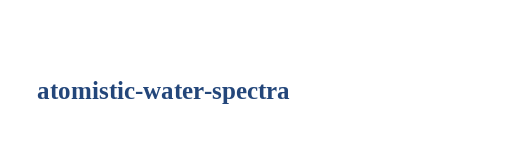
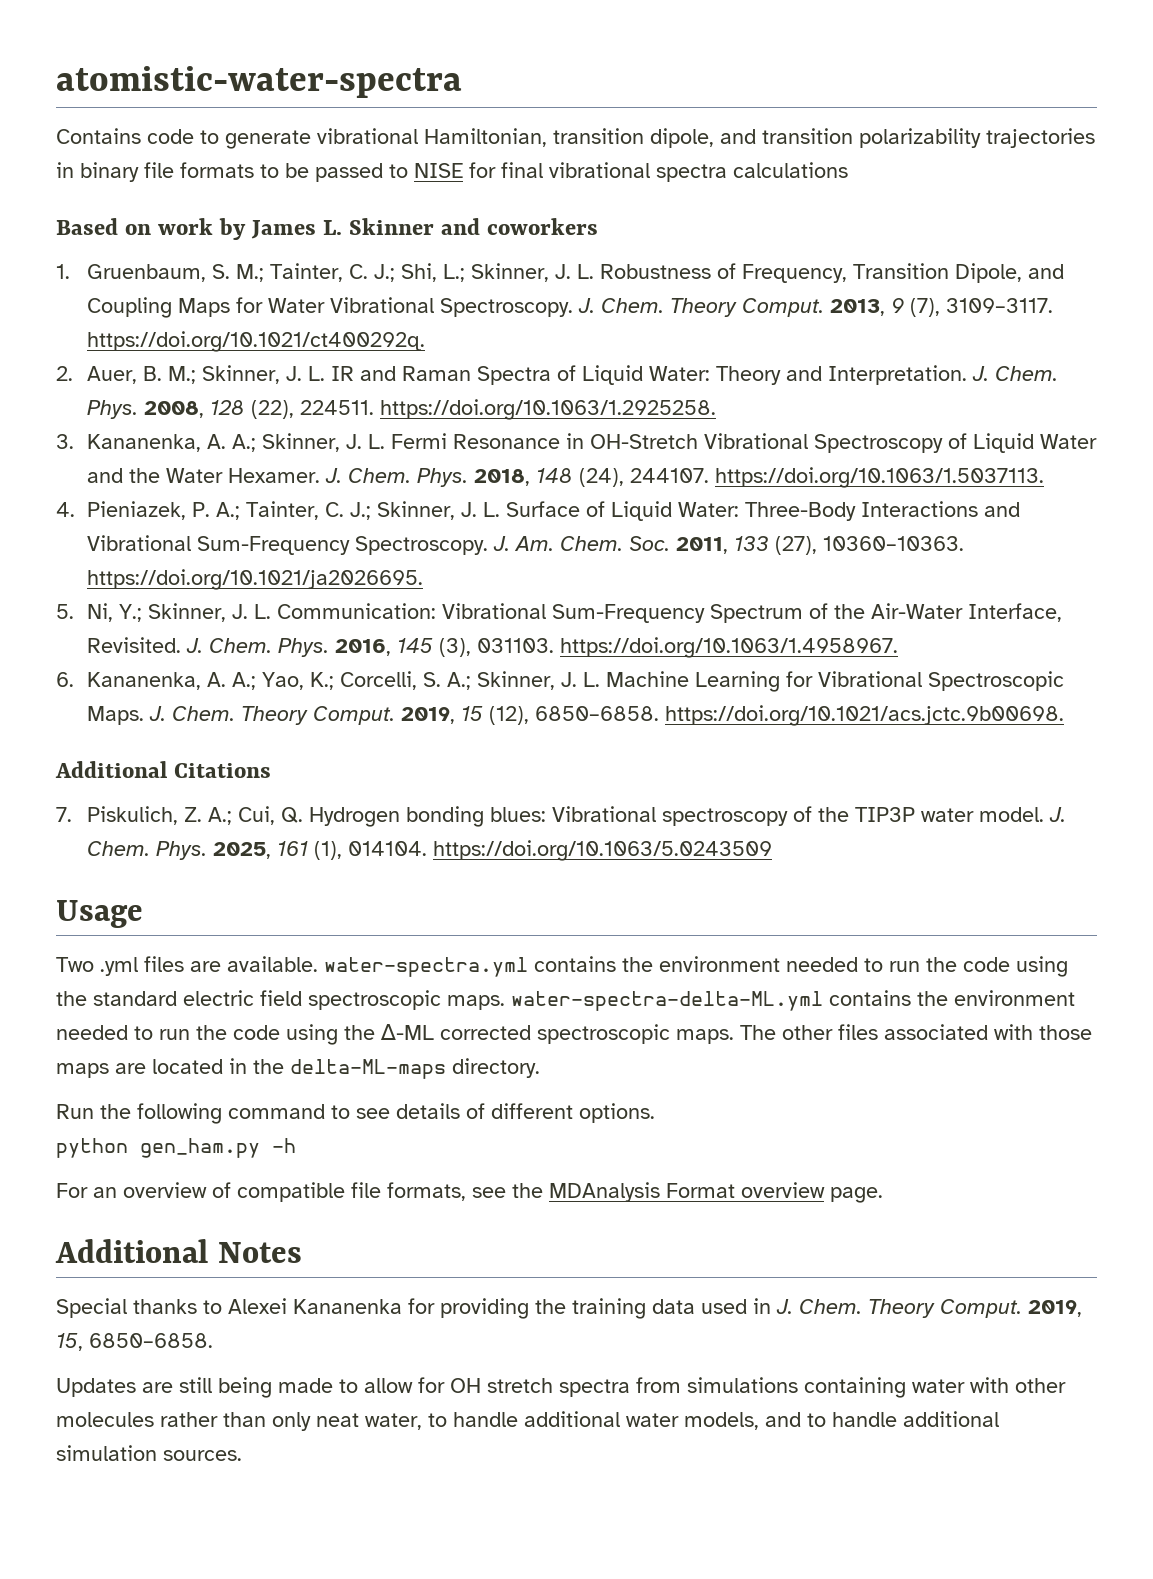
+ Contains code to generate vibrational Hamiltonian, transition dipole, and transition polarizability trajectories in binary file formats to be passed to NISE for final vibrational spectra calculations
+ Based on work by James L. Skinner and coworkers
+ 1. Gruenbaum, S. M.; Tainter, C. J.; Shi, L.; Skinner, J. L. Robustness of Frequency, Transition Dipole, and Coupling Maps for Water Vibrational Spectroscopy. J. Chem. Theory Comput. 2013, 9 (7), 3109–3117. https://doi.org/10.1021/ct400292q.
+ 2. Auer, B. M.; Skinner, J. L. IR and Raman Spectra of Liquid Water: Theory and Interpretation. J. Chem. Phys. 2008, 128 (22), 224511. https://doi.org/10.1063/1.2925258.
+ 3. Kananenka, A. A.; Skinner, J. L. Fermi Resonance in OH-Stretch Vibrational Spectroscopy of Liquid Water and the Water Hexamer. J. Chem. Phys. 2018, 148 (24), 244107. https://doi.org/10.1063/1.5037113.
+ 4. Pieniazek, P. A.; Tainter, C. J.; Skinner, J. L. Surface of Liquid Water: Three-Body Interactions and Vibrational Sum-Frequency Spectroscopy. J. Am. Chem. Soc. 2011, 133 (27), 10360–10363. https://doi.org/10.1021/ja2026695.
+ 5. Ni, Y.; Skinner, J. L. Communication: Vibrational Sum-Frequency Spectrum of the Air-Water Interface, Revisited. J. Chem. Phys. 2016, 145 (3), 031103. https://doi.org/10.1063/1.4958967.
+ 6. Kananenka, A. A.; Yao, K.; Corcelli, S. A.; Skinner, J. L. Machine Learning for Vibrational Spectroscopic Maps. J. Chem. Theory Comput. 2019, 15 (12), 6850–6858. https://doi.org/10.1021/acs.jctc.9b00698.
+ Additional Citations
+ 7. Piskulich, Z. A.; Cui, Q. Hydrogen bonding blues: Vibrational spectroscopy of the TIP3P water model. J. Chem. Phys. 2025, 161 (1), 014104. https://doi.org/10.1063/5.0243509
+ Usage
+ Two .yml files are available. water-spectra.yml contains the environment needed to run the code using the standard electric field spectroscopic maps. water-spectra-delta-ML.yml contains the environment needed to run the code using the ∆-ML corrected spectroscopic maps. The other files associated with those maps are located in the delta-ML-maps directory.
+ Run the following command to see details of different options.
+ python gen_ham.py -h
+ For an overview of compatible file formats, see the MDAnalysis Format overview page.
+ Additional Notes
+ Special thanks to Alexei Kananenka for providing the training data used in J. Chem. Theory Comput. 2019, 15, 6850–6858.
+ Updates are still being made to allow for OH stretch spectra from simulations containing water with other molecules rather than only neat water, to handle additional water models, and to handle additional simulation sources.

